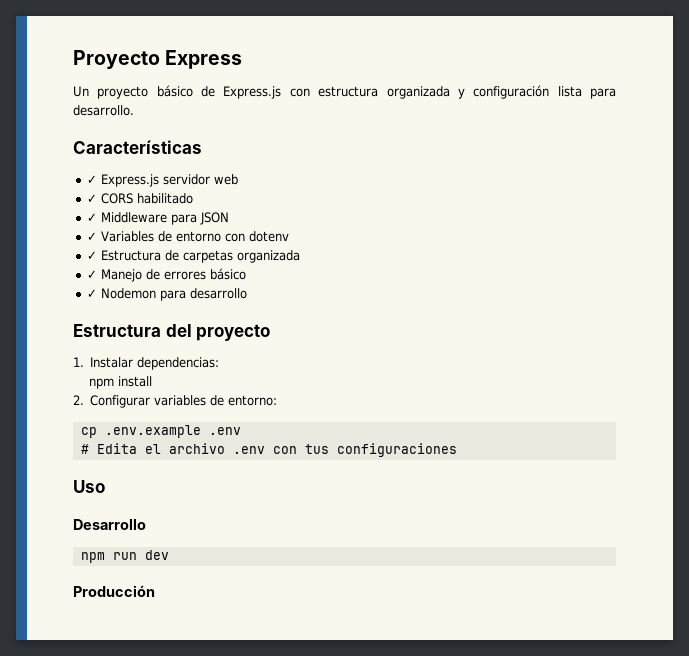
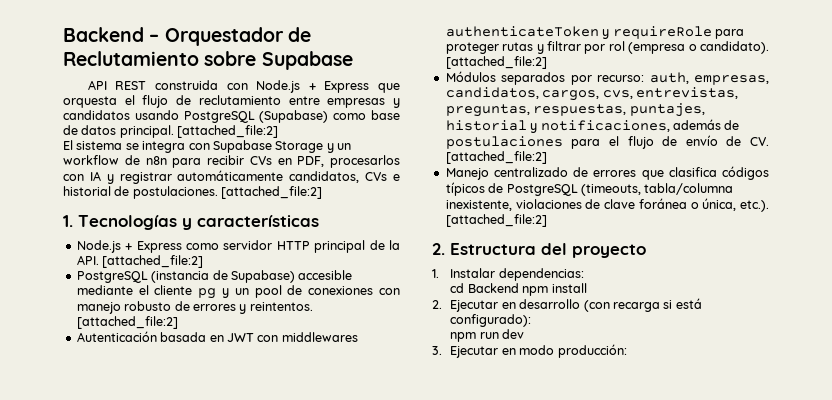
- Proyecto Express
- Un proyecto básico de Express.js con estructura organizada y configuración lista para desarrollo.
- Características
- ✓ Express.js servidor web
- ✓ CORS habilitado
- ✓ Middleware para JSON
- ✓ Variables de entorno con dotenv
- ✓ Estructura de carpetas organizada
- ✓ Manejo de errores básico
- ✓ Nodemon para desarrollo
- Estructura del proyecto
+ Backend – Orquestador de Reclutamiento sobre Supabase
+ API REST construida con Node.js + Express que orquesta el flujo de reclutamiento entre empresas y candidatos usando PostgreSQL (Supabase) como base de datos principal. [attached_file:2]
+ El sistema se integra con Supabase Storage y un workflow de n8n para recibir CVs en PDF, procesarlos con IA y registrar automáticamente candidatos, CVs e historial de postulaciones. [attached_file:2]
+ 1. Tecnologías y características
+ Node.js + Express como servidor HTTP principal de la API. [attached_file:2]
+ PostgreSQL (instancia de Supabase) accesible mediante el cliente pg y un pool de conexiones con manejo robusto de errores y reintentos. [attached_file:2]
+ Autenticación basada en JWT con middlewares authenticateToken y requireRole para proteger rutas y filtrar por rol (empresa o candidato). [attached_file:2]
+ Módulos separados por recurso: auth, empresas, candidatos, cargos, cvs, entrevistas, preguntas, respuestas, puntajes, historial y notificaciones, además de postulaciones para el flujo de envío de CV. [attached_file:2]
+ Manejo centralizado de errores que clasifica códigos típicos de PostgreSQL (timeouts, tabla/columna inexistente, violaciones de clave foránea o única, etc.). [attached_file:2]
+ 2. Estructura del proyecto
- npm install
+ cd Backend npm install
- 2. Configurar variables de entorno:
- cp .env.example .env
- # Edita el archivo .env con tus configuraciones
- Uso
- Desarrollo
+ 2. Ejecutar en desarrollo (con recarga si está configurado):
  npm run dev
- Producción
+ 3. Ejecutar en modo producción:

